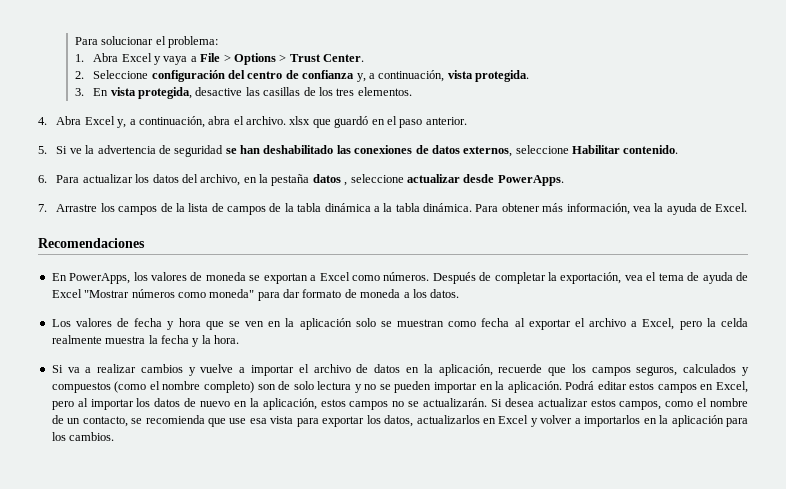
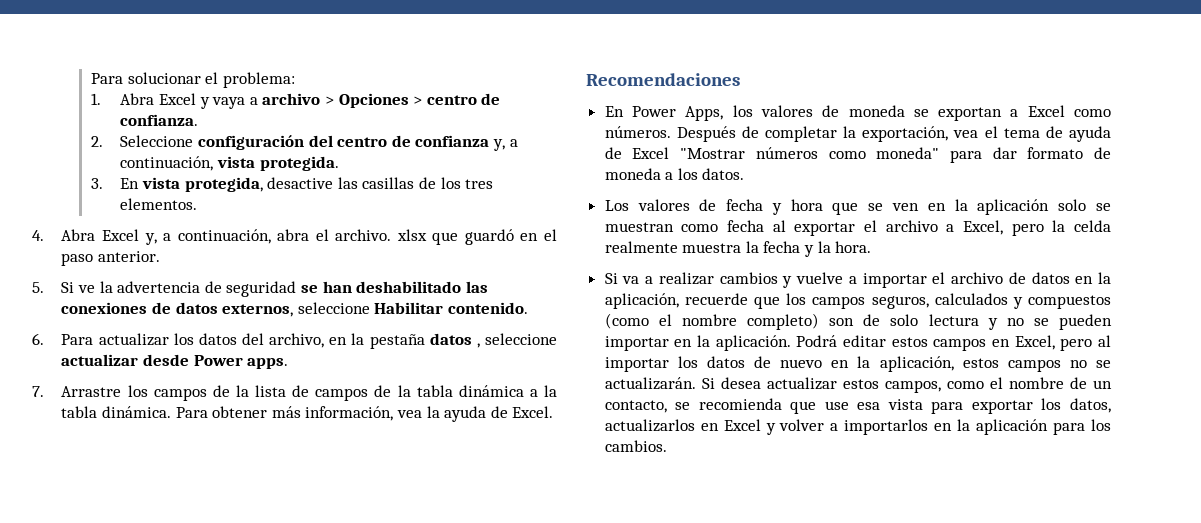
- 1. Abra Excel y vaya a File > Options > Trust Center.
+ 1. Abra Excel y vaya a archivo > Opciones > centro de confianza.
- 6. Para actualizar los datos del archivo, en la pestaña datos , seleccione actualizar desde PowerApps.
+ 6. Para actualizar los datos del archivo, en la pestaña datos , seleccione actualizar desde Power apps.
- En PowerApps, los valores de moneda se exportan a Excel como números.
+ En Power Apps, los valores de moneda se exportan a Excel como números.

